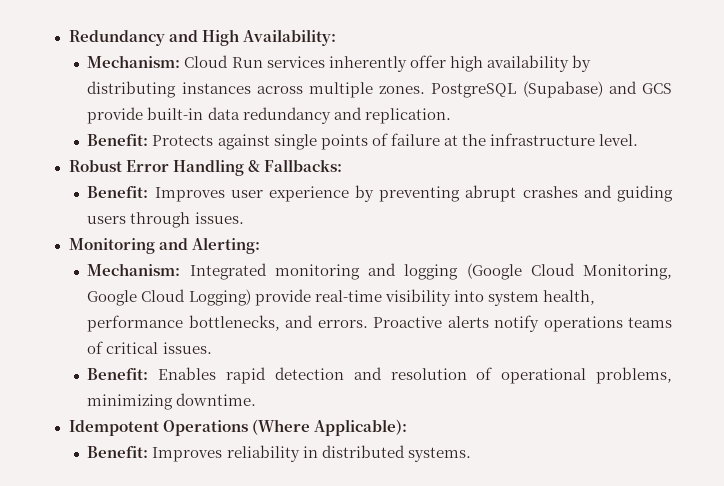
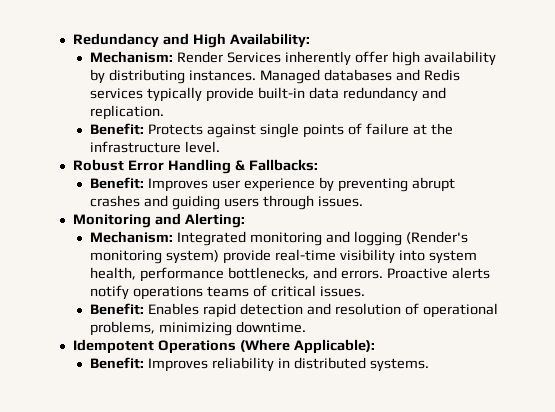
- Mechanism: Cloud Run services inherently offer high availability by distributing instances across multiple zones. PostgreSQL (Supabase) and GCS provide built-in data redundancy and replication.
+ Mechanism: Render Services inherently offer high availability by distributing instances. Managed databases and Redis services typically provide built-in data redundancy and replication.
- Mechanism: Integrated monitoring and logging (Google Cloud Monitoring, Google Cloud Logging) provide real-time visibility into system health, performance bottlenecks, and errors.
+ Mechanism: Integrated monitoring and logging (Render's monitoring system) provide real-time visibility into system health, performance bottlenecks, and errors.

